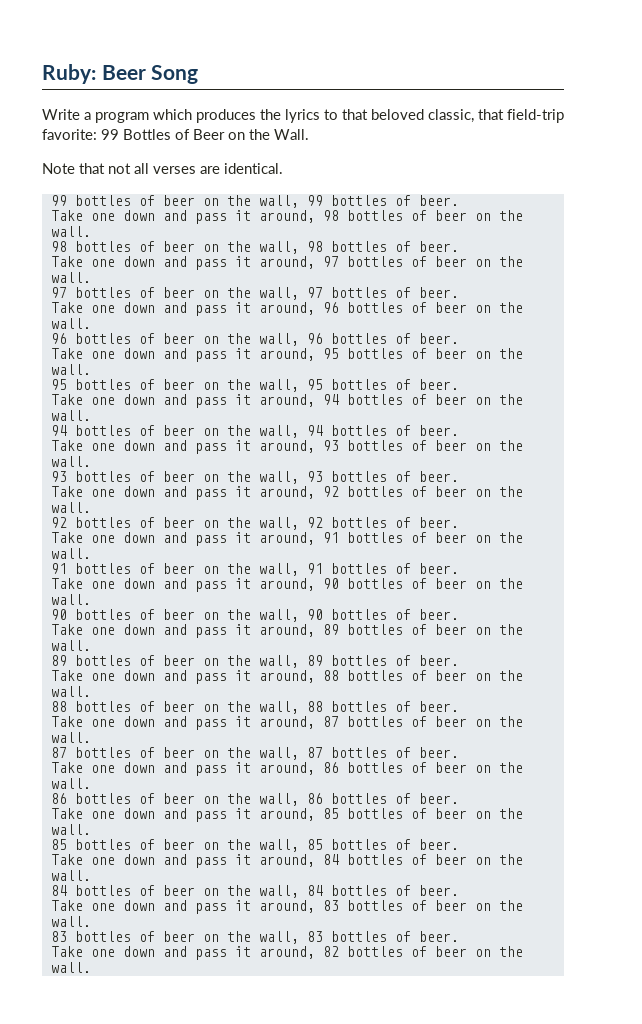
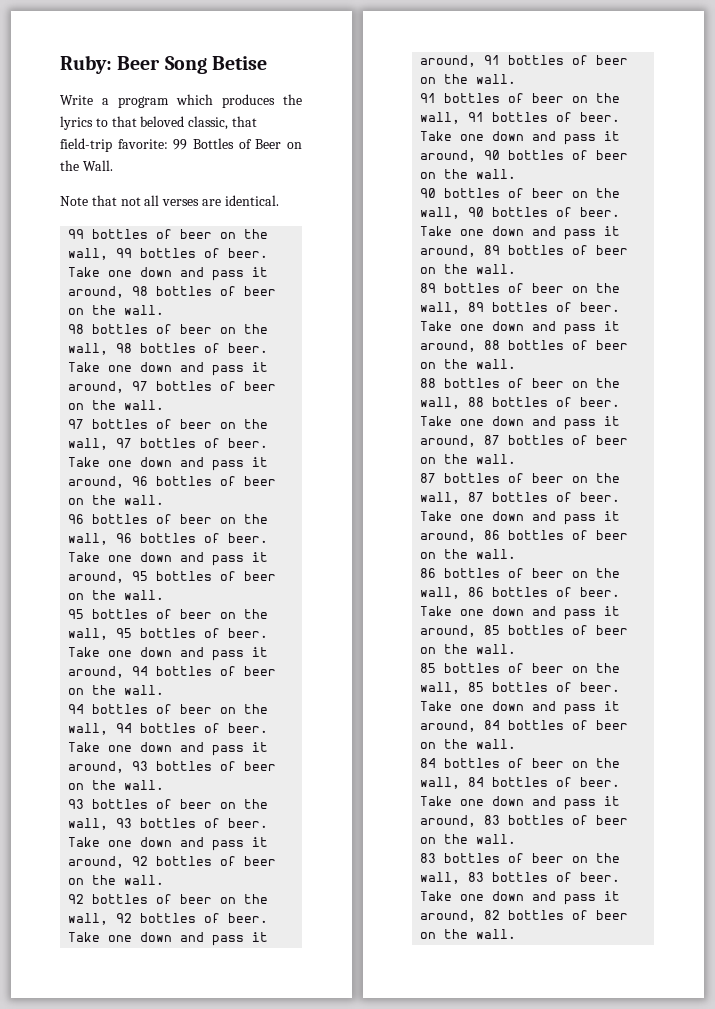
- Ruby: Beer Song
+ Ruby: Beer Song Betise

